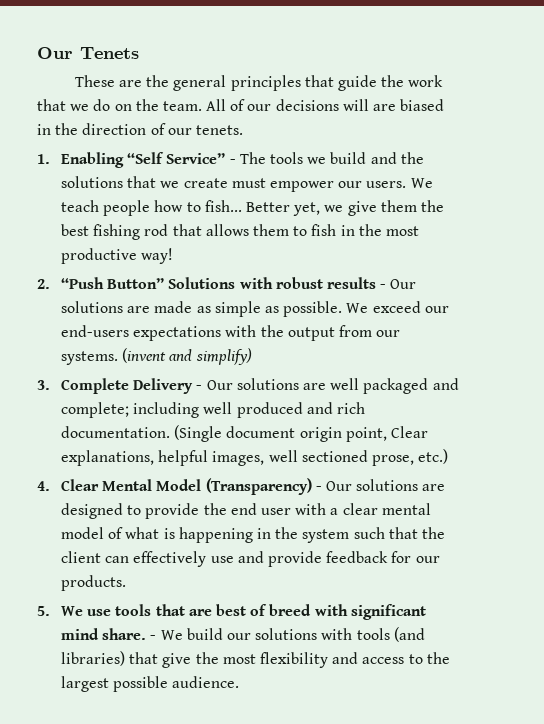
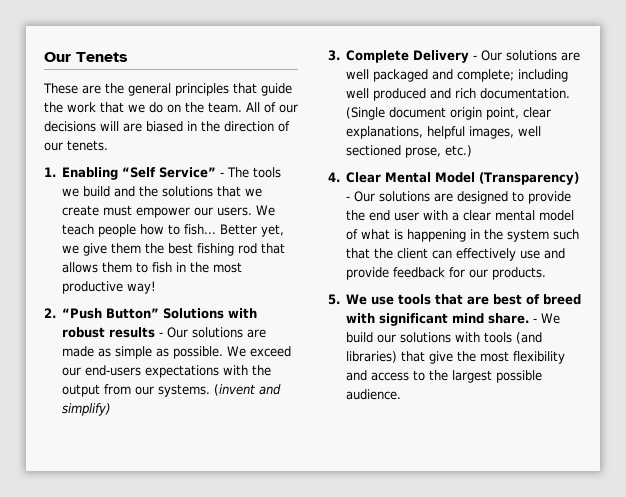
- (Single document origin point, Clear explanations, helpful images, well sectioned prose, etc.)
+ (Single document origin point, clear explanations, helpful images, well sectioned prose, etc.)

